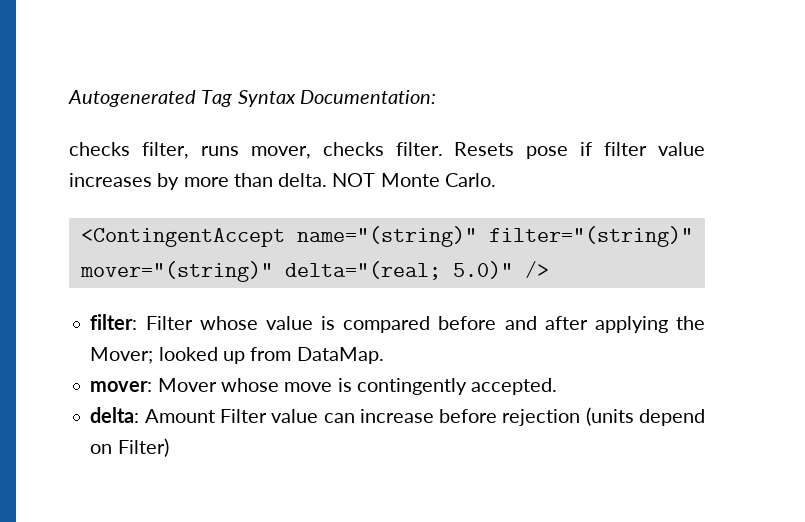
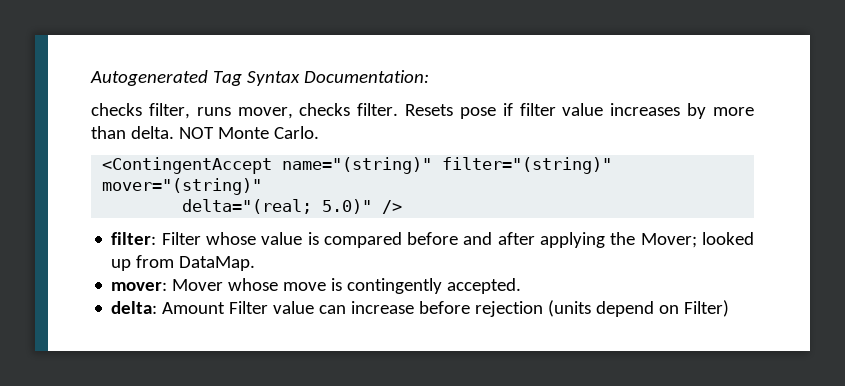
- <ContingentAccept name="(string)" filter="(string)" mover="(string)" delta="(real; 5.0)" />
+ <ContingentAccept name="(string)" filter="(string)" mover="(string)"
+ delta="(real; 5.0)" />

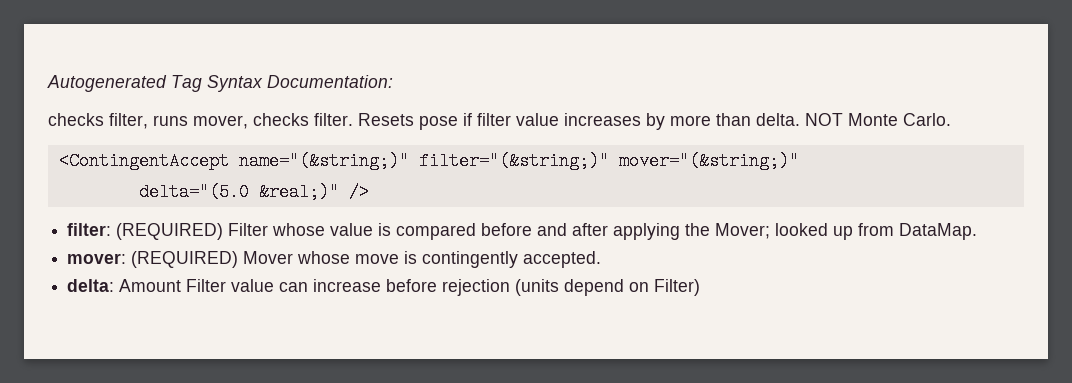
- <ContingentAccept name="(string)" filter="(string)" mover="(string)"
- delta="(real; 5.0)" />
+ <ContingentAccept name="(&string;)" filter="(&string;)" mover="(&string;)"
+ delta="(5.0 &real;)" />
- filter: Filter whose value is compared before and after applying the Mover; looked up from DataMap.
+ filter: (REQUIRED) Filter whose value is compared before and after applying the Mover; looked up from DataMap.
- mover: Mover whose move is contingently accepted.
+ mover: (REQUIRED) Mover whose move is contingently accepted.

